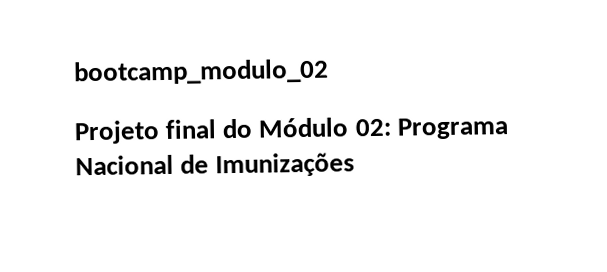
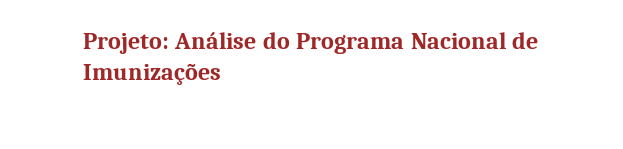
- bootcamp_modulo_02
- Projeto final do Módulo 02: Programa Nacional de Imunizações
+ Projeto: Análise do Programa Nacional de Imunizações

